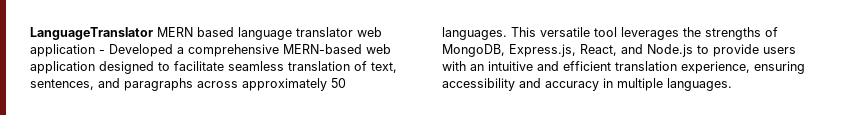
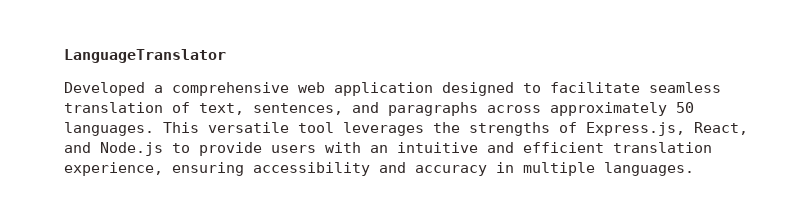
- LanguageTranslator MERN based language translator web application - Developed a comprehensive MERN-based web application designed to facilitate seamless translation of text, sentences, and paragraphs across approximately 50 languages.
+ LanguageTranslator
+ Developed a comprehensive web application designed to facilitate seamless translation of text, sentences, and paragraphs across approximately 50 languages.
- This versatile tool leverages the strengths of MongoDB, Express.js, React, and Node.js to provide users with an intuitive and efficient translation experience, ensuring accessibility and accuracy in multiple languages.
+ This versatile tool leverages the strengths of Express.js, React, and Node.js to provide users with an intuitive and efficient translation experience, ensuring accessibility and accuracy in multiple languages.

